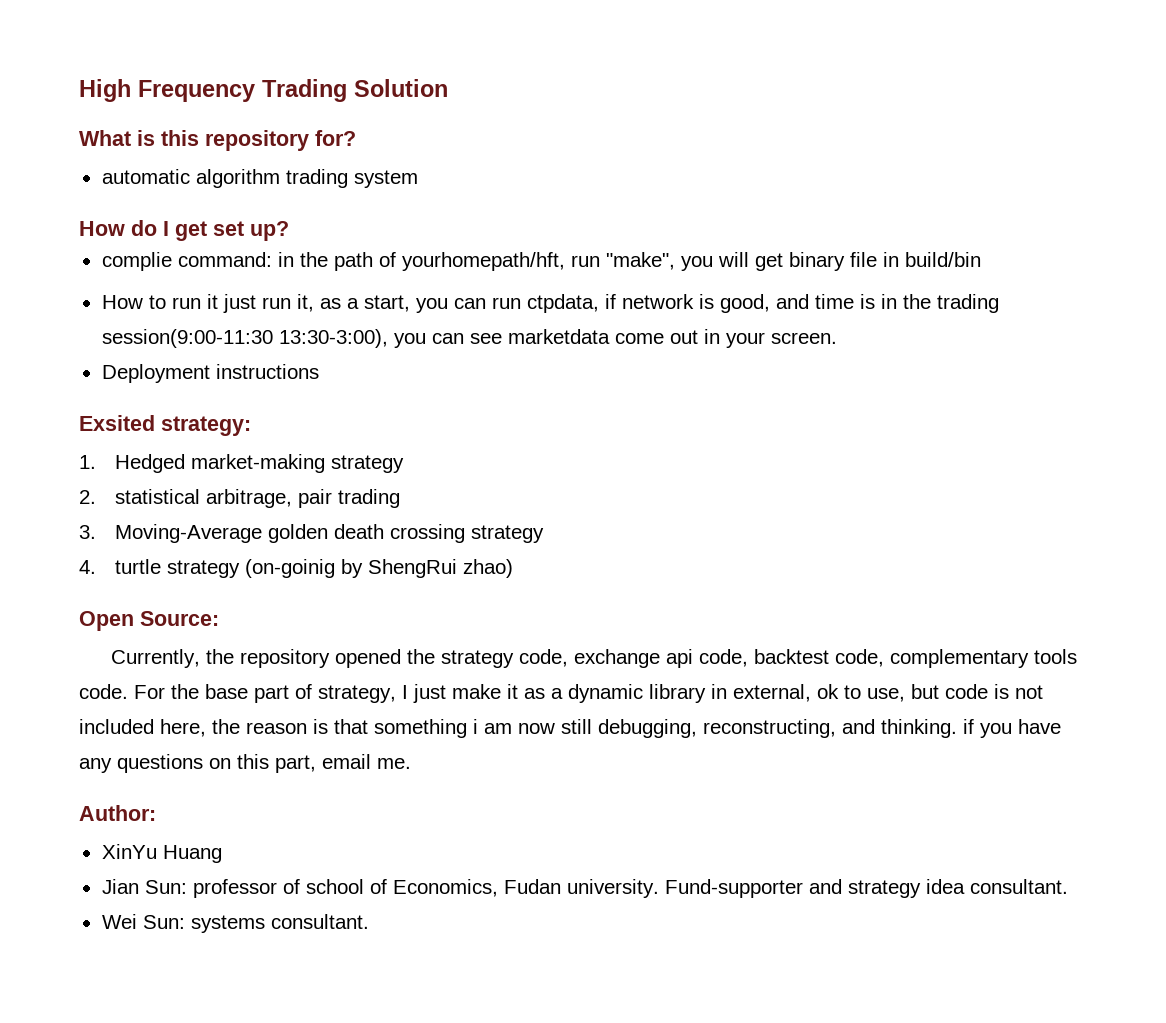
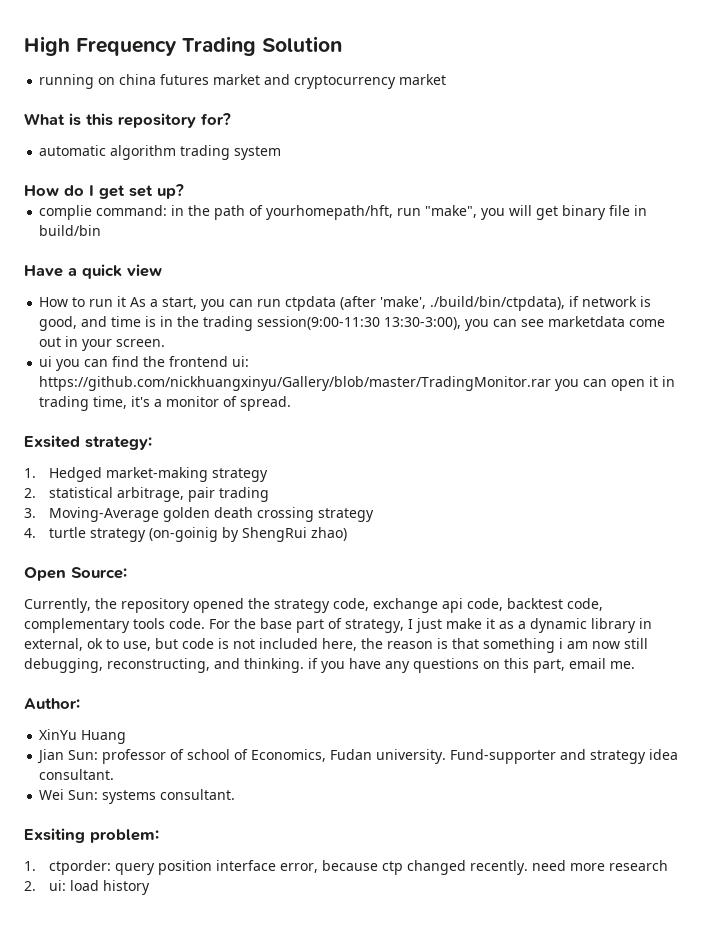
+ running on china futures market and cryptocurrency market
+ Have a quick view
- How to run it just run it, as a start, you can run ctpdata, if network is good, and time is in the trading session(9:00-11:30 13:30-3:00), you can see marketdata come out in your screen.
+ How to run it As a start, you can run ctpdata (after 'make', ./build/bin/ctpdata), if network is good, and time is in the trading session(9:00-11:30 13:30-3:00), you can see marketdata come out in your screen.
- Deployment instructions
+ ui you can find the frontend ui: https://github.com/nickhuangxinyu/Gallery/blob/master/TradingMonitor.rar you can open it in trading time, it's a monitor of spread.
+ Exsiting problem:
+ 1. ctporder: query position interface error, because ctp changed recently. need more research
+ 2. ui: load history

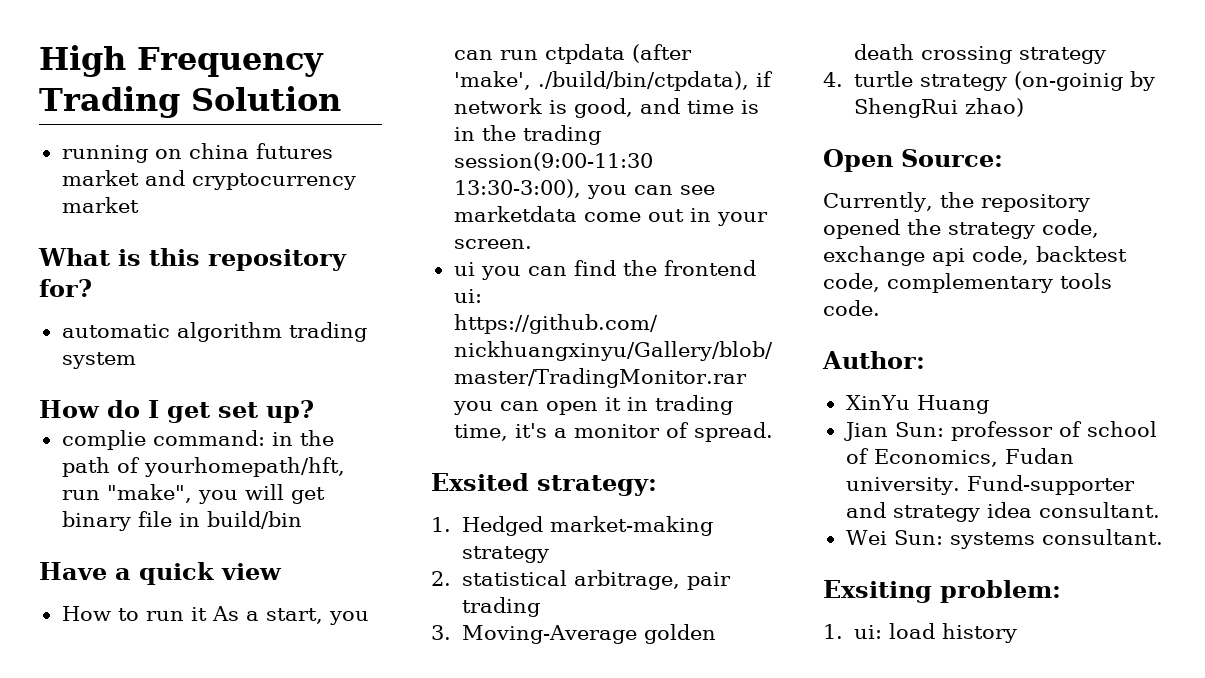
- For the base part of strategy, I just make it as a dynamic library in external, ok to use, but code is not included here, the reason is that something i am now still debugging, reconstructing, and thinking. if you have any questions on this part, email me.
- 1. ctporder: query position interface error, because ctp changed recently. need more research
- 2. ui: load history
+ 1. ui: load history

